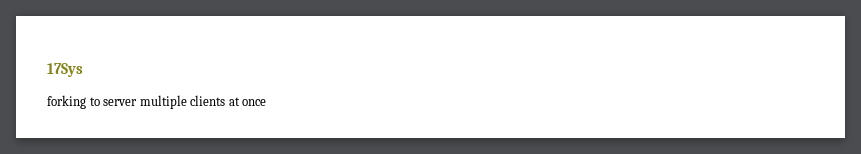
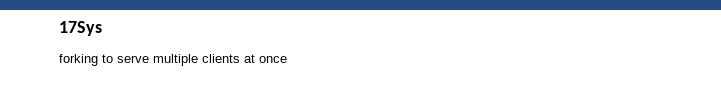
- forking to server multiple clients at once
+ forking to serve multiple clients at once

